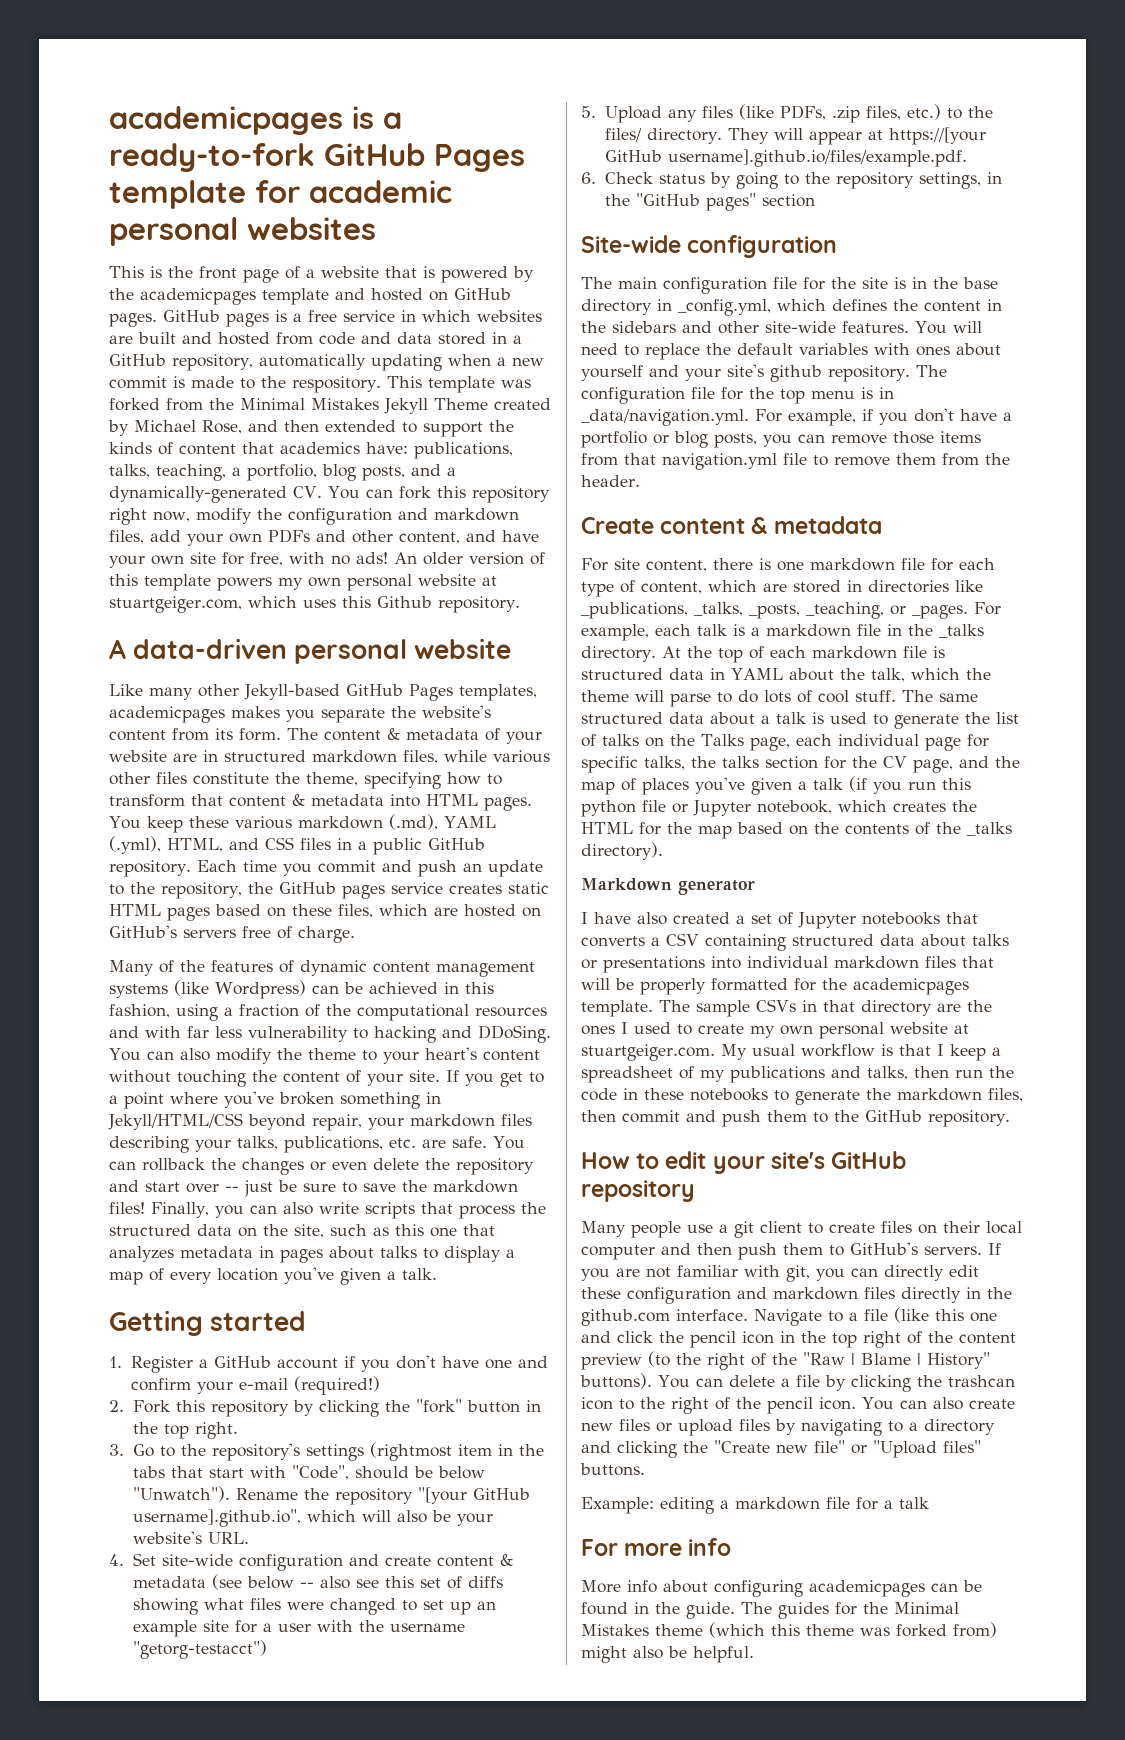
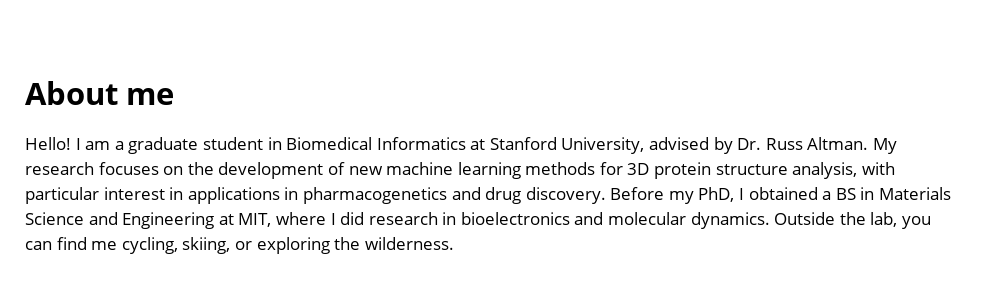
- academicpages is a ready-to-fork GitHub Pages template for academic personal websites
- This is the front page of a website that is powered by the academicpages template and hosted on GitHub pages. GitHub pages is a free service in which websites are built and hosted from code and data stored in a GitHub repository, automatically updating when a new commit is made to the respository. This template was forked from the Minimal Mistakes Jekyll Theme created by Michael Rose, and then extended to support the kinds of content that academics have: publications, talks, teaching, a portfolio, blog posts, and a dynamically-generated CV. You can fork this repository right now, modify the configuration and markdown files, add your own PDFs and other content, and have your own site for free, with no ads! An older version of this template powers my own personal website at stuartgeiger.com, which uses this Github repository.
- A data-driven personal website
- Like many other Jekyll-based GitHub Pages templates, academicpages makes you separate the website's content from its form. The content & metadata of your website are in structured markdown files, while various other files constitute the theme, specifying how to transform that content & metadata into HTML pages. You keep these various markdown (.md), YAML (.yml), HTML, and CSS files in a public GitHub repository. Each time you commit and push an update to the repository, the GitHub pages service creates static HTML pages based on these files, which are hosted on GitHub's servers free of charge.
- Many of the features of dynamic content management systems (like Wordpress) can be achieved in this fashion, using a fraction of the computational resources and with far less vulnerability to hacking and DDoSing. You can also modify the theme to your heart's content without touching the content of your site. If you get to a point where you've broken something in Jekyll/HTML/CSS beyond repair, your markdown files describing your talks, publications, etc. are safe. You can rollback the changes or even delete the repository and start over -- just be sure to save the markdown files! Finally, you can also write scripts that process the structured data on the site, such as this one that analyzes metadata in pages about talks to display a map of every location you've given a talk.
- Getting started
- 1. Register a GitHub account if you don't have one and confirm your e-mail (required!)
- 2. Fork this repository by clicking the "fork" button in the top right.
- 3. Go to the repository's settings (rightmost item in the tabs that start with "Code", should be below "Unwatch"). Rename the repository "[your GitHub username].github.io", which will also be your website's URL.
- 4. Set site-wide configuration and create content & metadata (see below -- also see this set of diffs showing what files were changed to set up an example site for a user with the username "getorg-testacct")
- 5. Upload any files (like PDFs, .zip files, etc.) to the files/ directory. They will appear at https://[your GitHub username].github.io/files/example.pdf.
- 6. Check status by going to the repository settings, in the "GitHub pages" section
- Site-wide configuration
- The main configuration file for the site is in the base directory in _config.yml, which defines the content in the sidebars and other site-wide features. You will need to replace the default variables with ones about yourself and your site's github repository. The configuration file for the top menu is in _data/navigation.yml. For example, if you don't have a portfolio or blog posts, you can remove those items from that navigation.yml file to remove them from the header.
- Create content & metadata
- For site content, there is one markdown file for each type of content, which are stored in directories like _publications, _talks, _posts, _teaching, or _pages. For example, each talk is a markdown file in the _talks directory. At the top of each markdown file is structured data in YAML about the talk, which the theme will parse to do lots of cool stuff. The same structured data about a talk is used to generate the list of talks on the Talks page, each individual page for specific talks, the talks section for the CV page, and the map of places you've given a talk (if you run this python file or Jupyter notebook, which creates the HTML for the map based on the contents of the _talks directory).
- Markdown generator
- I have also created a set of Jupyter notebooks that converts a CSV containing structured data about talks or presentations into individual markdown files that will be properly formatted for the academicpages template. The sample CSVs in that directory are the ones I used to create my own personal website at stuartgeiger.com. My usual workflow is that I keep a spreadsheet of my publications and talks, then run the code in these notebooks to generate the markdown files, then commit and push them to the GitHub repository.
- How to edit your site's GitHub repository
- Many people use a git client to create files on their local computer and then push them to GitHub's servers. If you are not familiar with git, you can directly edit these configuration and markdown files directly in the github.com interface. Navigate to a file (like this one and click the pencil icon in the top right of the content preview (to the right of the "Raw | Blame | History" buttons). You can delete a file by clicking the trashcan icon to the right of the pencil icon. You can also create new files or upload files by navigating to a directory and clicking the "Create new file" or "Upload files" buttons.
- Example: editing a markdown file for a talk
- For more info
- More info about configuring academicpages can be found in the guide. The guides for the Minimal Mistakes theme (which this theme was forked from) might also be helpful.
+ About me
+ Hello! I am a graduate student in Biomedical Informatics at Stanford University, advised by Dr. Russ Altman. My research focuses on the development of new machine learning methods for 3D protein structure analysis, with particular interest in applications in pharmacogenetics and drug discovery. Before my PhD, I obtained a BS in Materials Science and Engineering at MIT, where I did research in bioelectronics and molecular dynamics. Outside the lab, you can find me cycling, skiing, or exploring the wilderness.

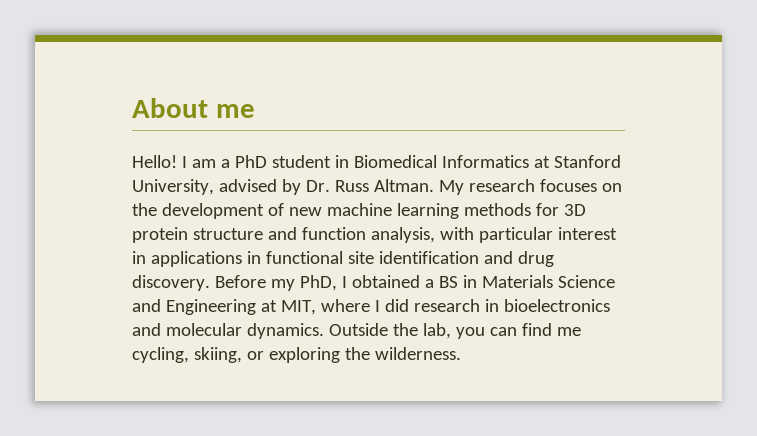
- I am a graduate student in Biomedical Informatics at Stanford University, advised by Dr. Russ Altman.
+ I am a PhD student in Biomedical Informatics at Stanford University, advised by Dr. Russ Altman.
- My research focuses on the development of new machine learning methods for 3D protein structure analysis, with particular interest in applications in pharmacogenetics and drug discovery.
+ My research focuses on the development of new machine learning methods for 3D protein structure and function analysis, with particular interest in applications in functional site identification and drug discovery.

